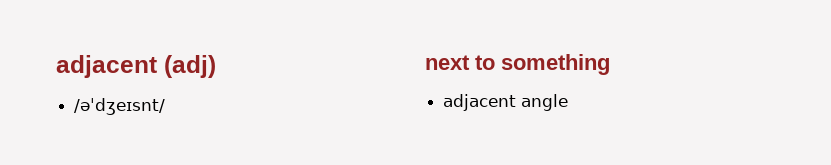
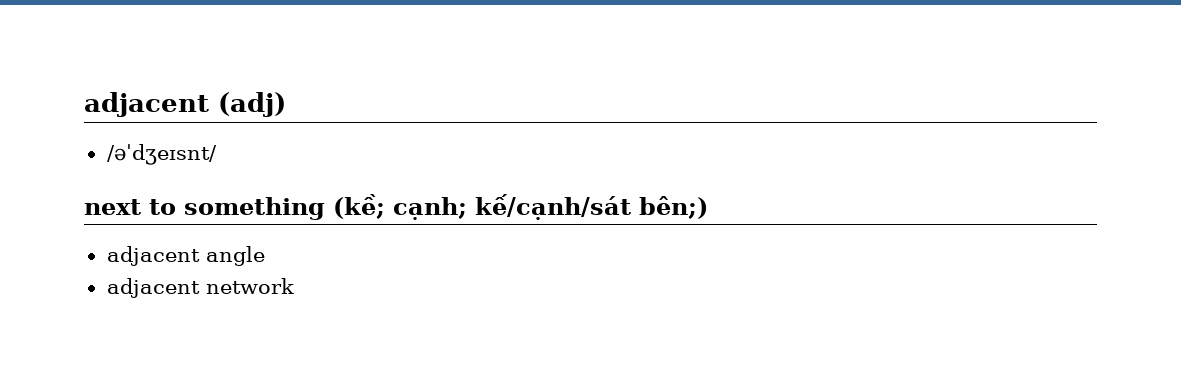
- next to something
+ next to something (kề; cạnh; kế/cạnh/sát bên;)
+ adjacent network

